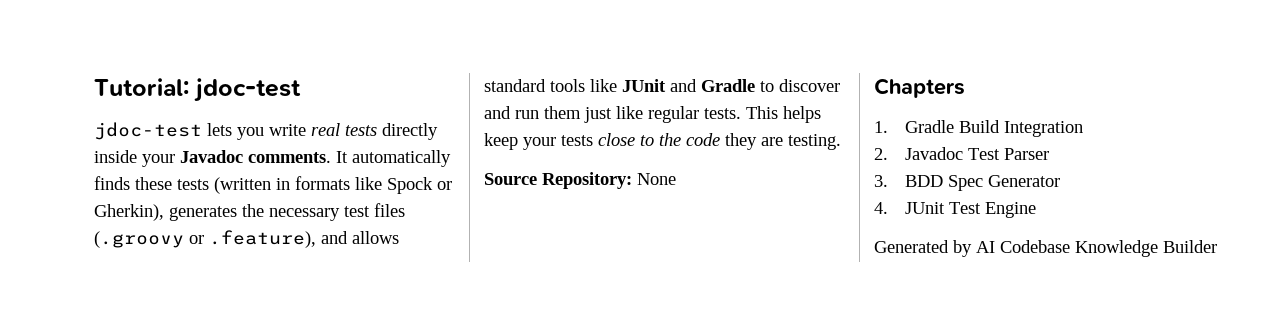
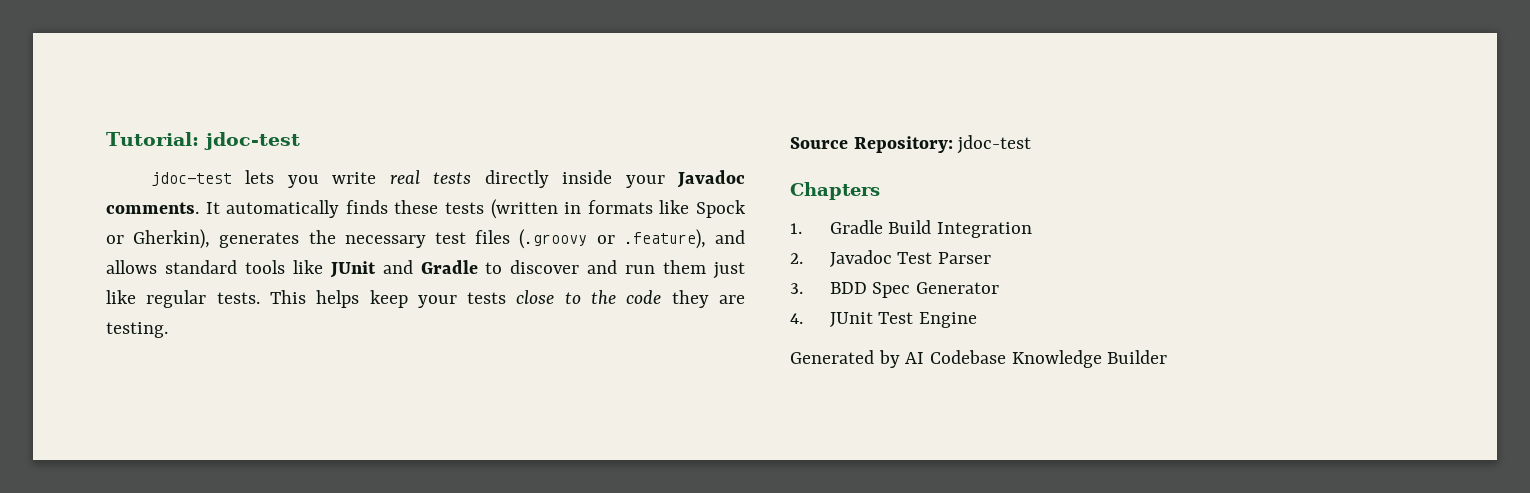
- Source Repository: None
+ Source Repository: jdoc-test

